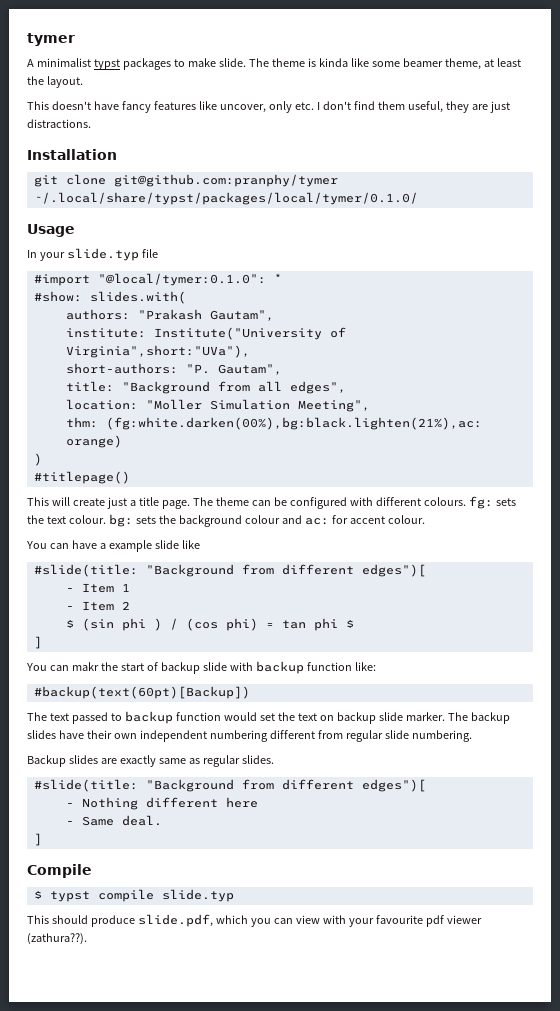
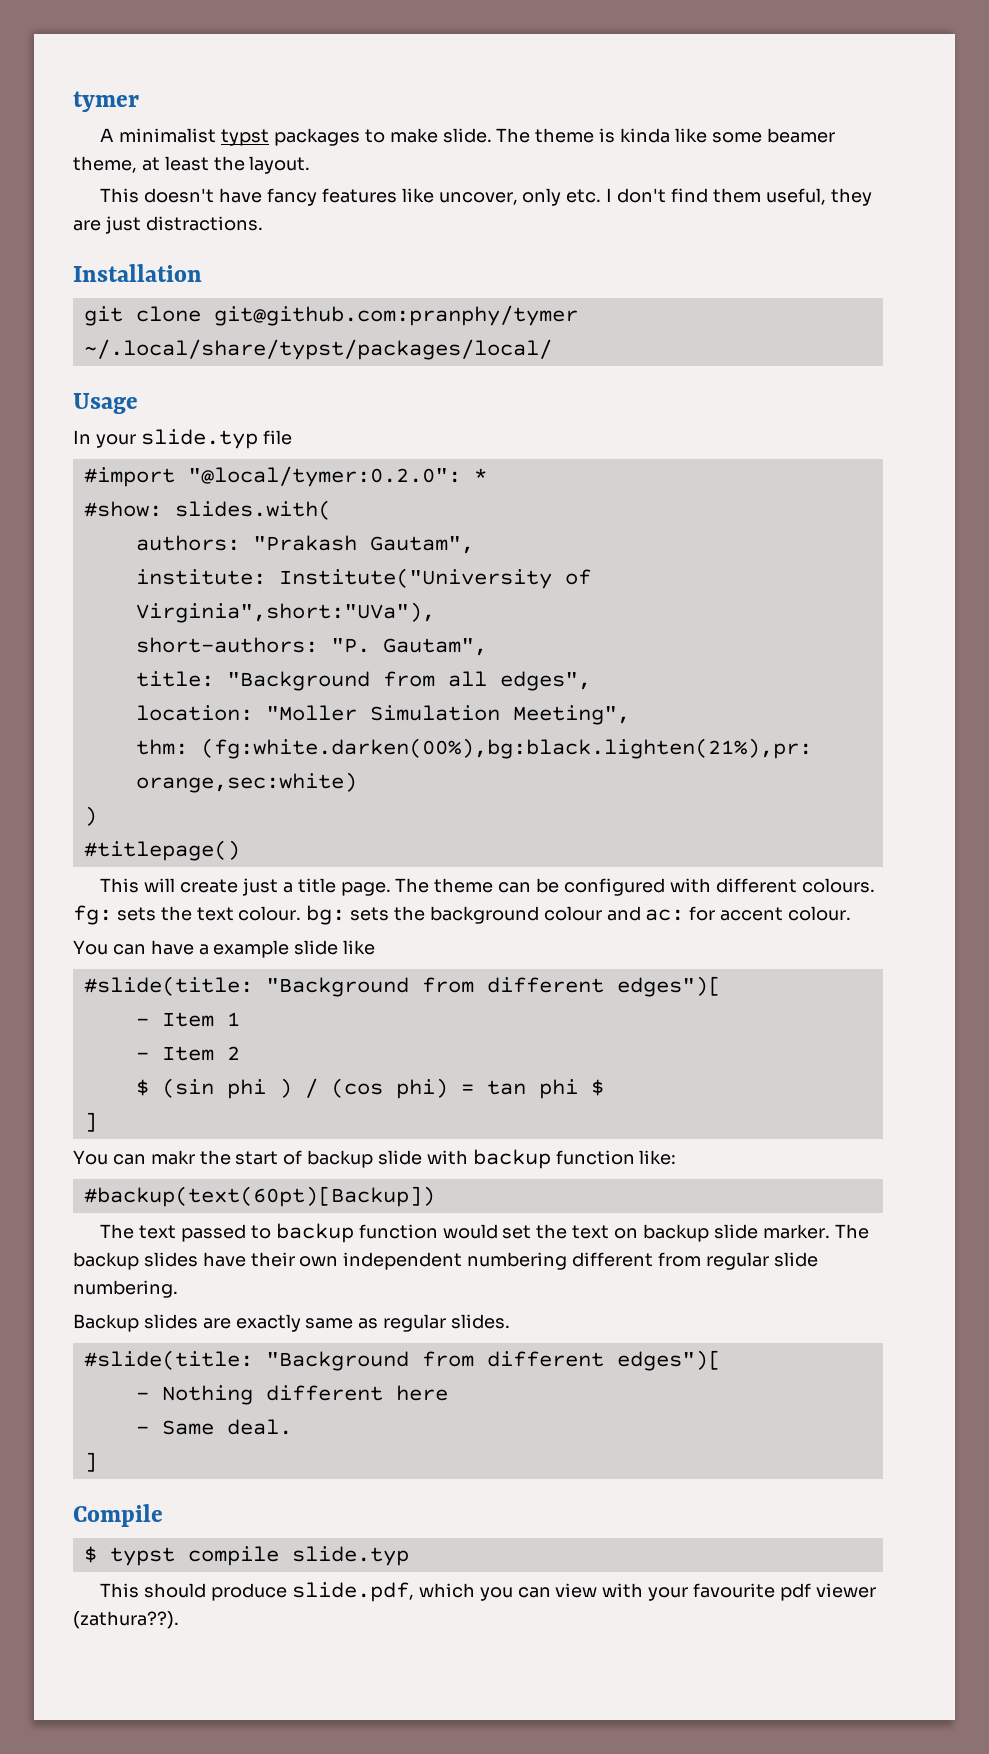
- git clone git@github.com:pranphy/tymer ~/.local/share/typst/packages/local/tymer/0.1.0/
+ git clone git@github.com:pranphy/tymer ~/.local/share/typst/packages/local/
- #import "@local/tymer:0.1.0": *
+ #import "@local/tymer:0.2.0": *
- thm: (fg:white.darken(00%),bg:black.lighten(21%),ac: orange)
+ thm: (fg:white.darken(00%),bg:black.lighten(21%),pr: orange,sec:white)

